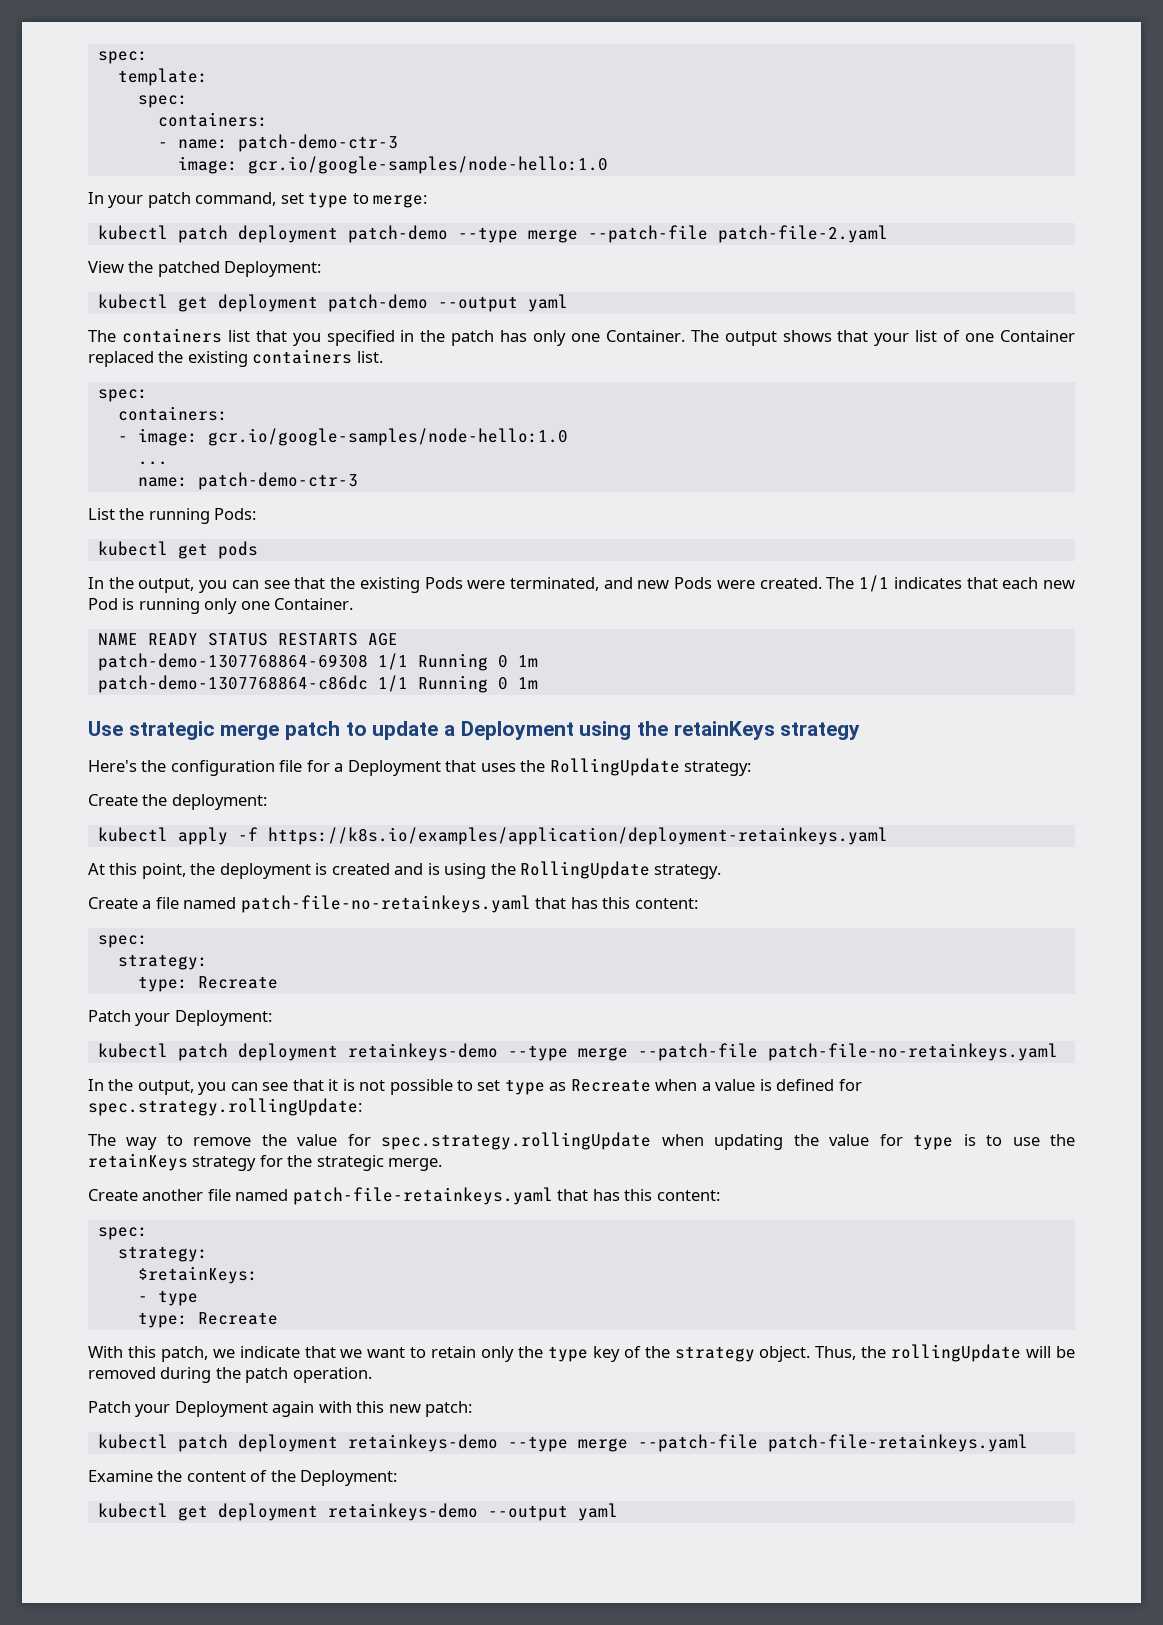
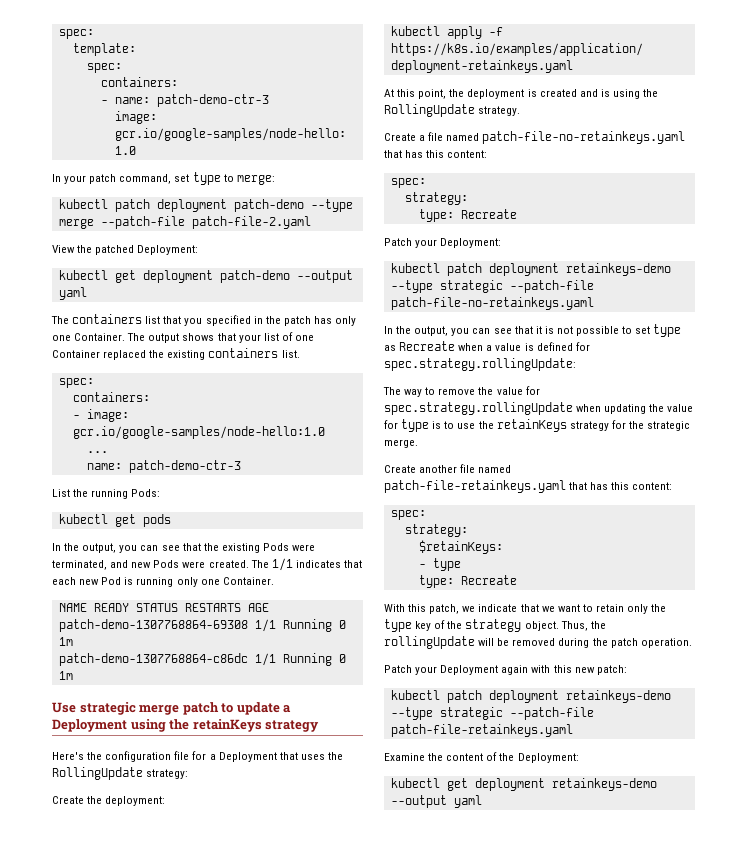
- kubectl patch deployment retainkeys-demo --type merge --patch-file patch-file-no-retainkeys.yaml
+ kubectl patch deployment retainkeys-demo --type strategic --patch-file patch-file-no-retainkeys.yaml
- kubectl patch deployment retainkeys-demo --type merge --patch-file patch-file-retainkeys.yaml
+ kubectl patch deployment retainkeys-demo --type strategic --patch-file patch-file-retainkeys.yaml

